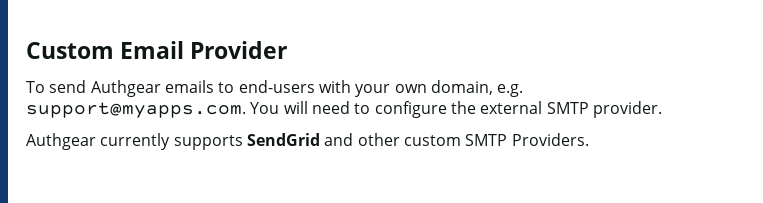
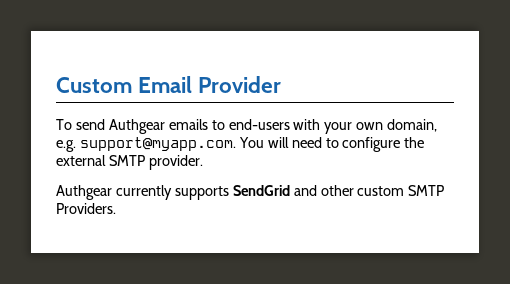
- To send Authgear emails to end-users with your own domain, e.g. support@myapps.com. You will need to configure the external SMTP provider.
+ To send Authgear emails to end-users with your own domain, e.g. support@myapp.com. You will need to configure the external SMTP provider.

